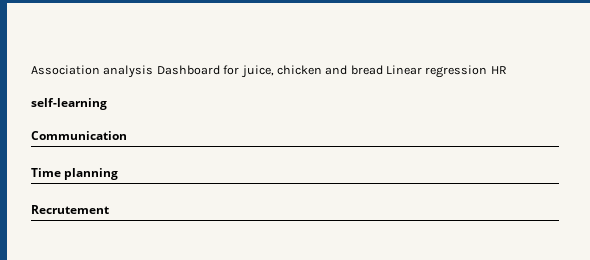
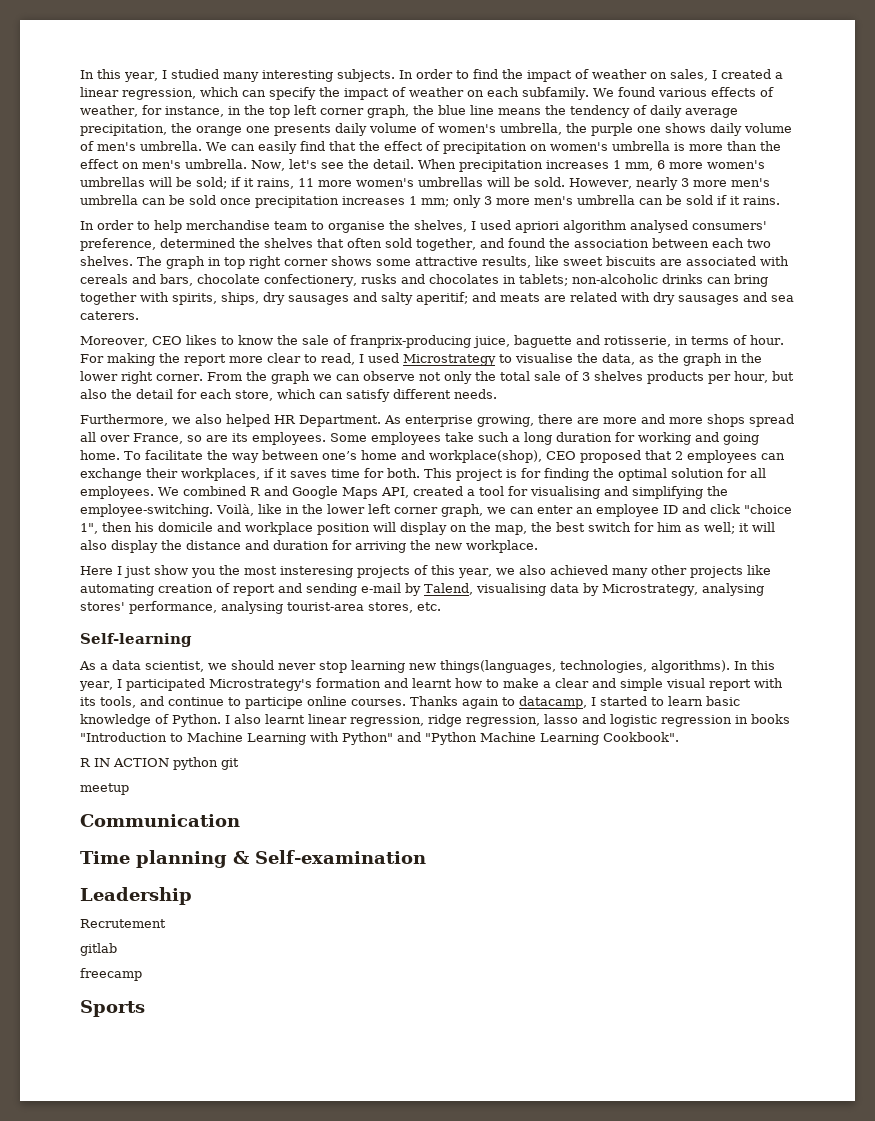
- Association analysis Dashboard for juice, chicken and bread Linear regression HR
- self-learning
+ In this year, I studied many interesting subjects. In order to find the impact of weather on sales, I created a linear regression, which can specify the impact of weather on each subfamily. We found various effects of weather, for instance, in the top left corner graph, the blue line means the tendency of daily average precipitation, the orange one presents daily volume of women's umbrella, the purple one shows daily volume of men's umbrella. We can easily find that the effect of precipitation on women's umbrella is more than the effect on men's umbrella. Now, let's see the detail. When precipitation increases 1 mm, 6 more women's umbrellas will be sold; if it rains, 11 more women's umbrellas will be sold. However, nearly 3 more men's umbrella can be sold once precipitation increases 1 mm; only 3 more men's umbrella can be sold if it rains.
+ In order to help merchandise team to organise the shelves, I used apriori algorithm analysed consumers' preference, determined the shelves that often sold together, and found the association between each two shelves. The graph in top right corner shows some attractive results, like sweet biscuits are associated with cereals and bars, chocolate confectionery, rusks and chocolates in tablets; non-alcoholic drinks can bring together with spirits, ships, dry sausages and salty aperitif; and meats are related with dry sausages and sea caterers.
+ Moreover, CEO likes to know the sale of franprix-producing juice, baguette and rotisserie, in terms of hour. For making the report more clear to read, I used Microstrategy to visualise the data, as the graph in the lower right corner. From the graph we can observe not only the total sale of 3 shelves products per hour, but also the detail for each store, which can satisfy different needs.
+ Furthermore, we also helped HR Department. As enterprise growing, there are more and more shops spread all over France, so are its employees. Some employees take such a long duration for working and going home. To facilitate the way between one’s home and workplace(shop), CEO proposed that 2 employees can exchange their workplaces, if it saves time for both. This project is for finding the optimal solution for all employees. We combined R and Google Maps API, created a tool for visualising and simplifying the employee-switching. Voilà, like in the lower left corner graph, we can enter an employee ID and click "choice 1", then his domicile and workplace position will display on the map, the best switch for him as well; it will also display the distance and duration for arriving the new workplace.
+ Here I just show you the most insteresing projects of this year, we also achieved many other projects like automating creation of report and sending e-mail by Talend, visualising data by Microstrategy, analysing stores' performance, analysing tourist-area stores, etc.
+ Self-learning
+ As a data scientist, we should never stop learning new things(languages, technologies, algorithms). In this year, I participated Microstrategy's formation and learnt how to make a clear and simple visual report with its tools, and continue to participe online courses. Thanks again to datacamp, I started to learn basic knowledge of Python. I also learnt linear regression, ridge regression, lasso and logistic regression in books "Introduction to Machine Learning with Python" and "Python Machine Learning Cookbook".
+ R IN ACTION python git
+ meetup
  Communication
- Time planning
+ Time planning & Self-examination
+ Leadership
  Recrutement
+ gitlab
+ freecamp
+ Sports

